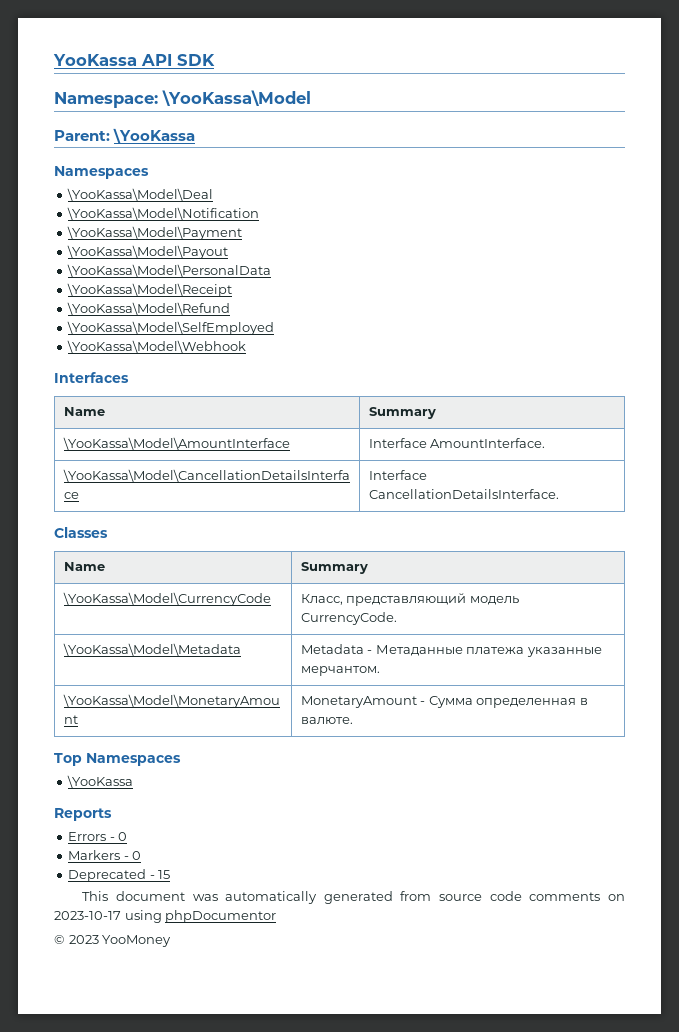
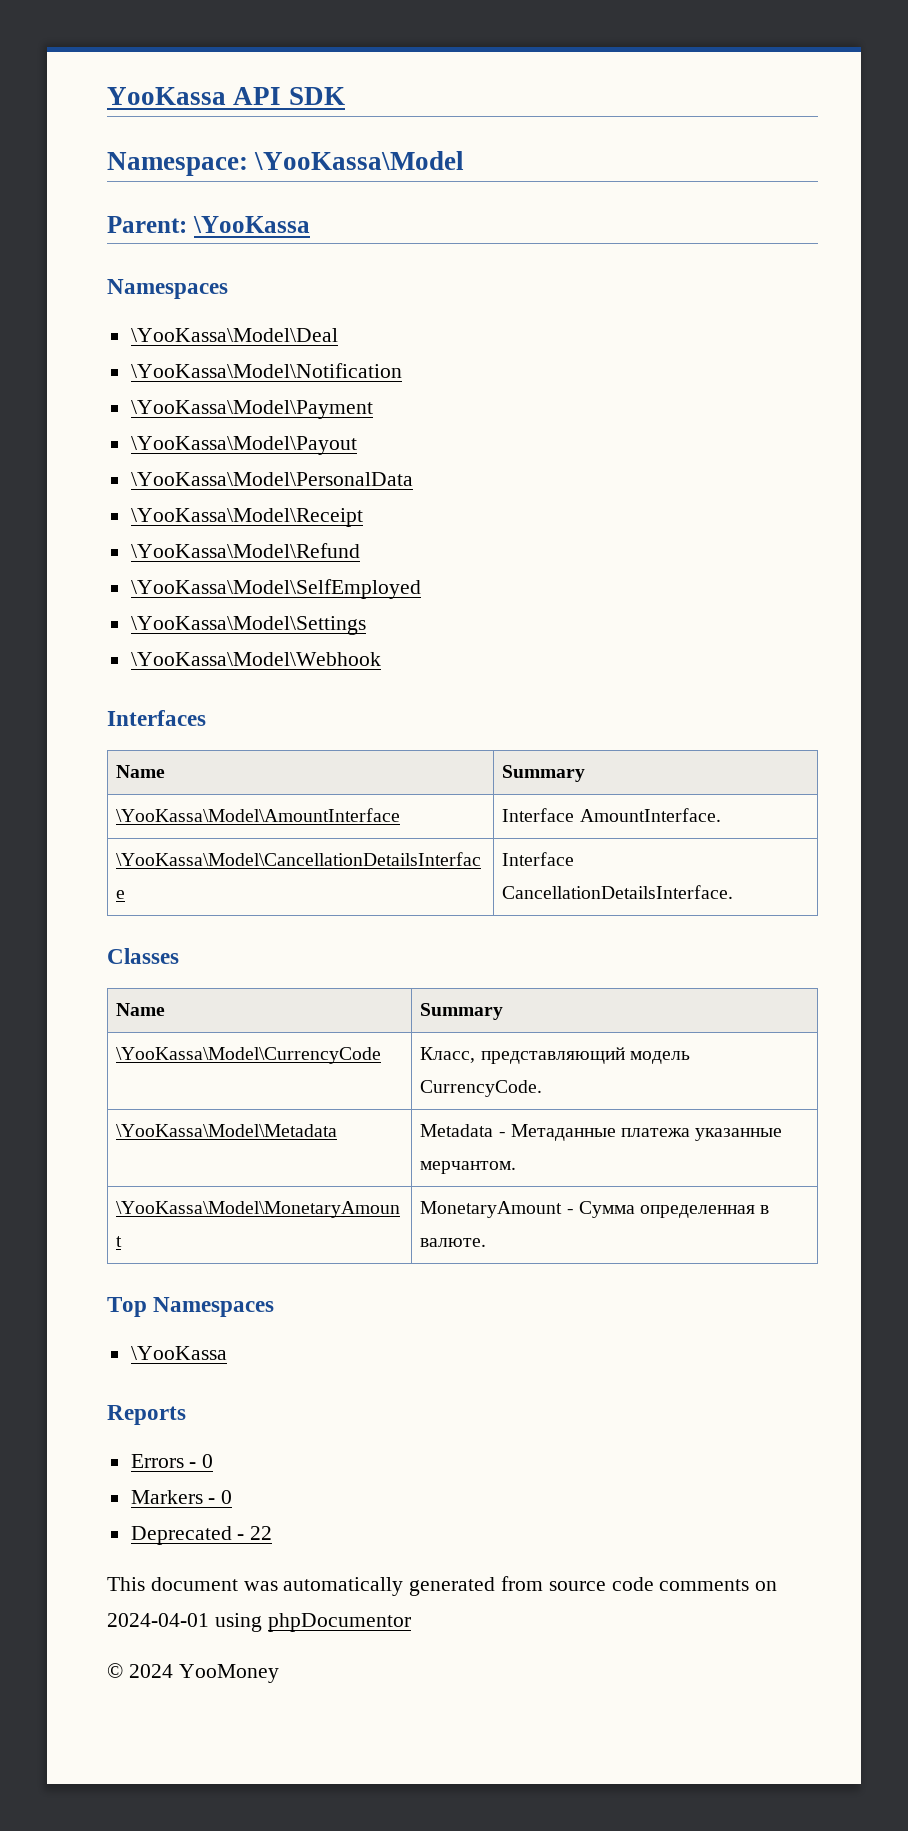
+ \YooKassa\Model\Settings
- Deprecated - 15
+ Deprecated - 22
- This document was automatically generated from source code comments on 2023-10-17 using phpDocumentor
+ This document was automatically generated from source code comments on 2024-04-01 using phpDocumentor
- © 2023 YooMoney
+ © 2024 YooMoney

